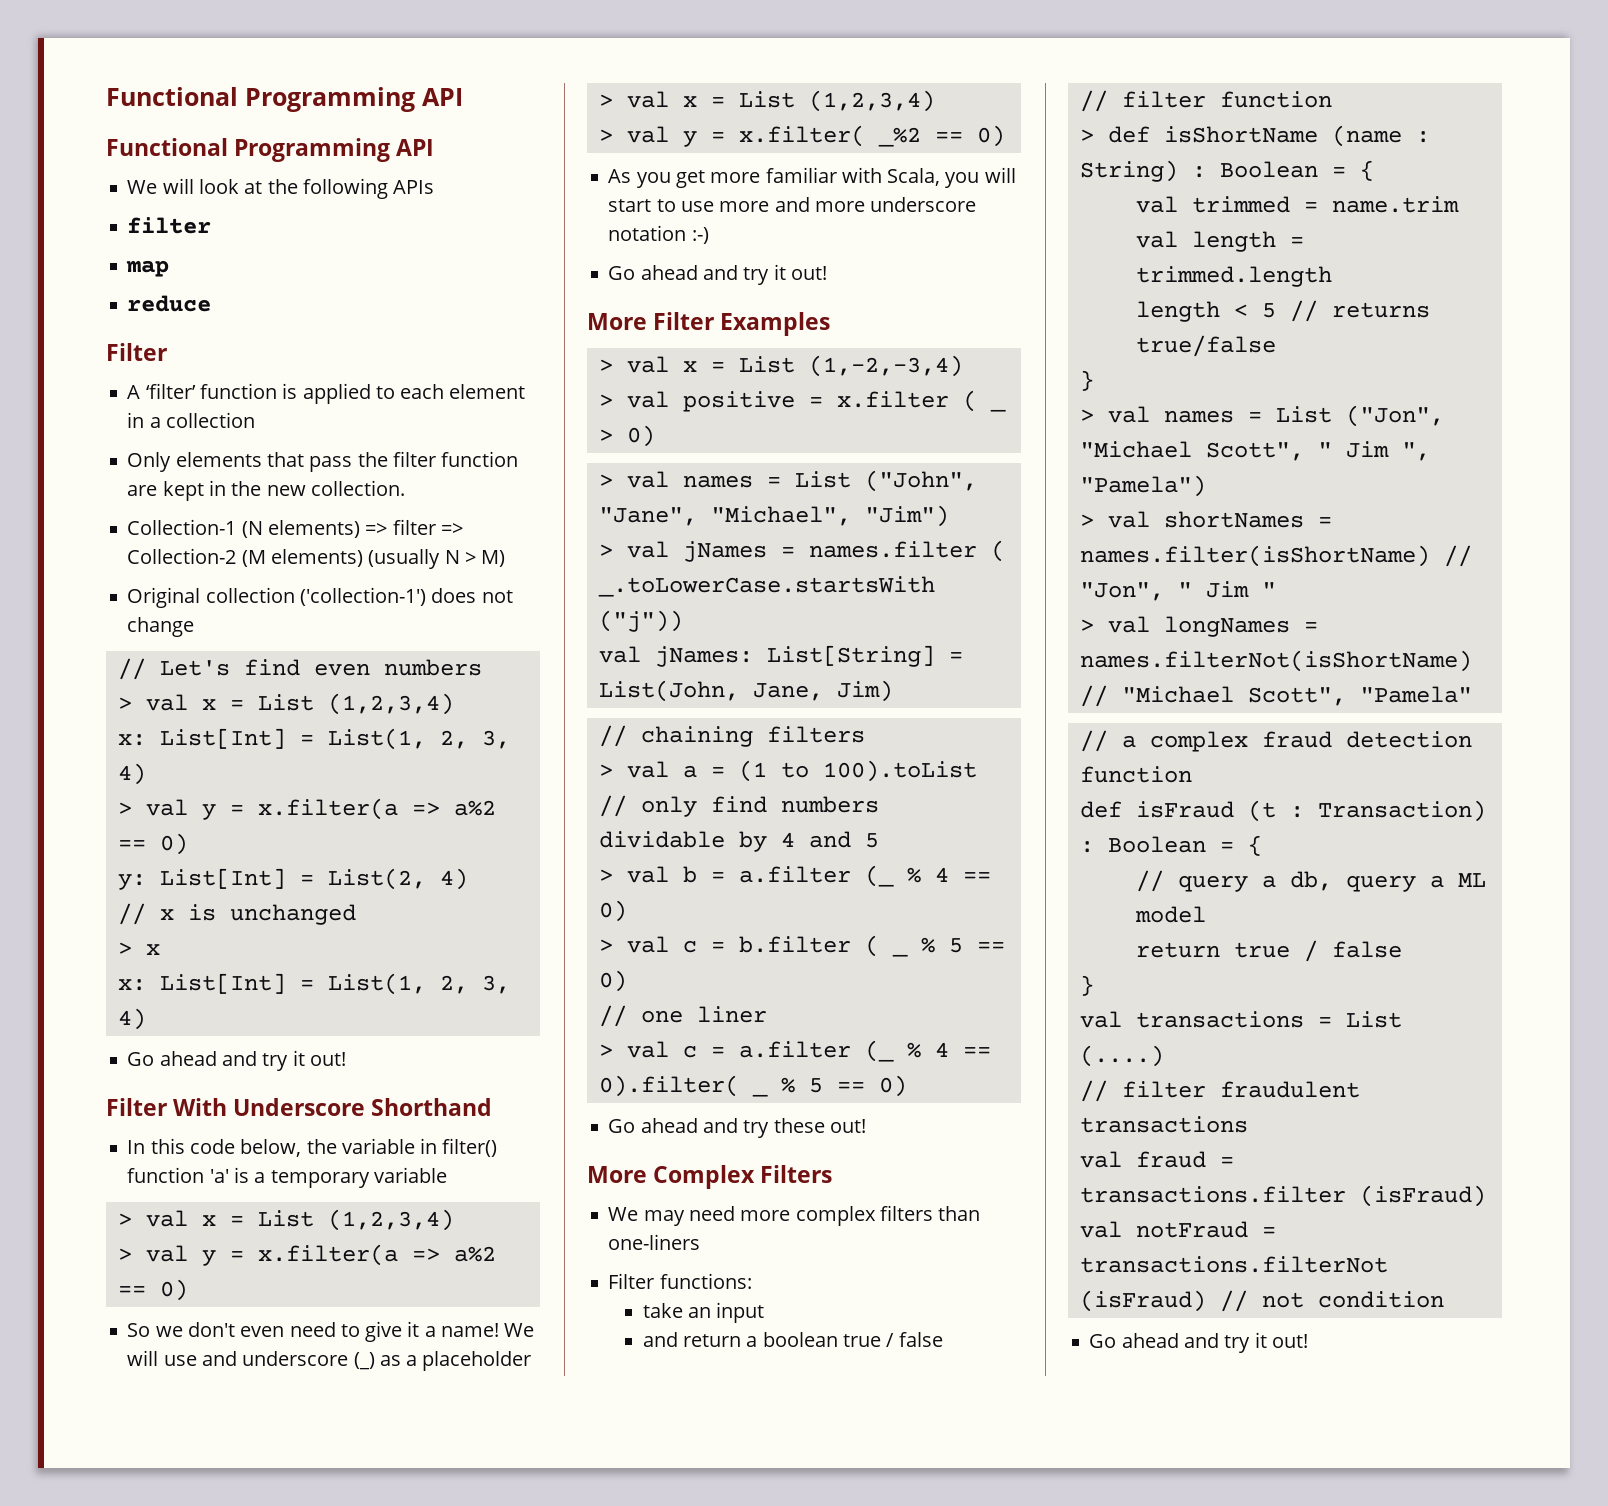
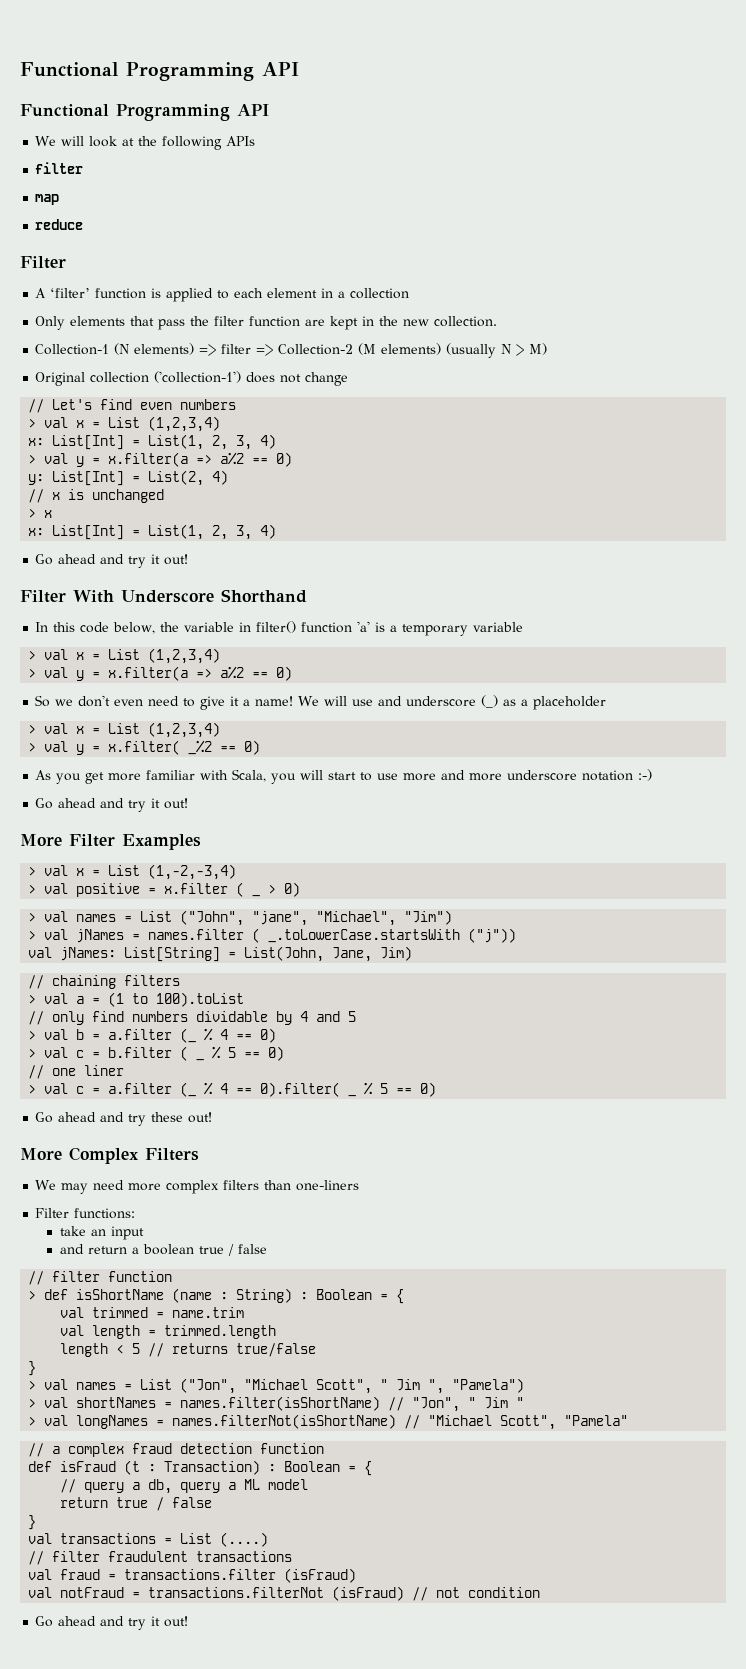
- > val names = List ("John", "Jane", "Michael", "Jim")
+ > val names = List ("John", "jane", "Michael", "Jim")

